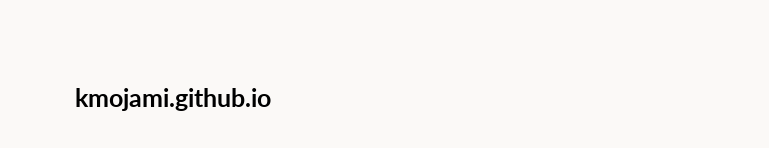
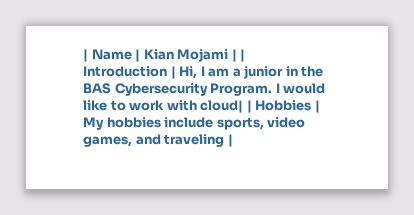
- kmojami.github.io
+ | Name | Kian Mojami | | Introduction | Hi, I am a junior in the BAS Cybersecurity Program. I would like to work with cloud| | Hobbies | My hobbies include sports, video games, and traveling |

